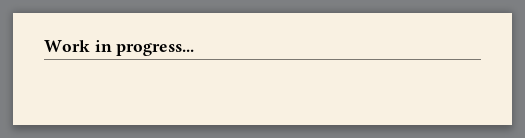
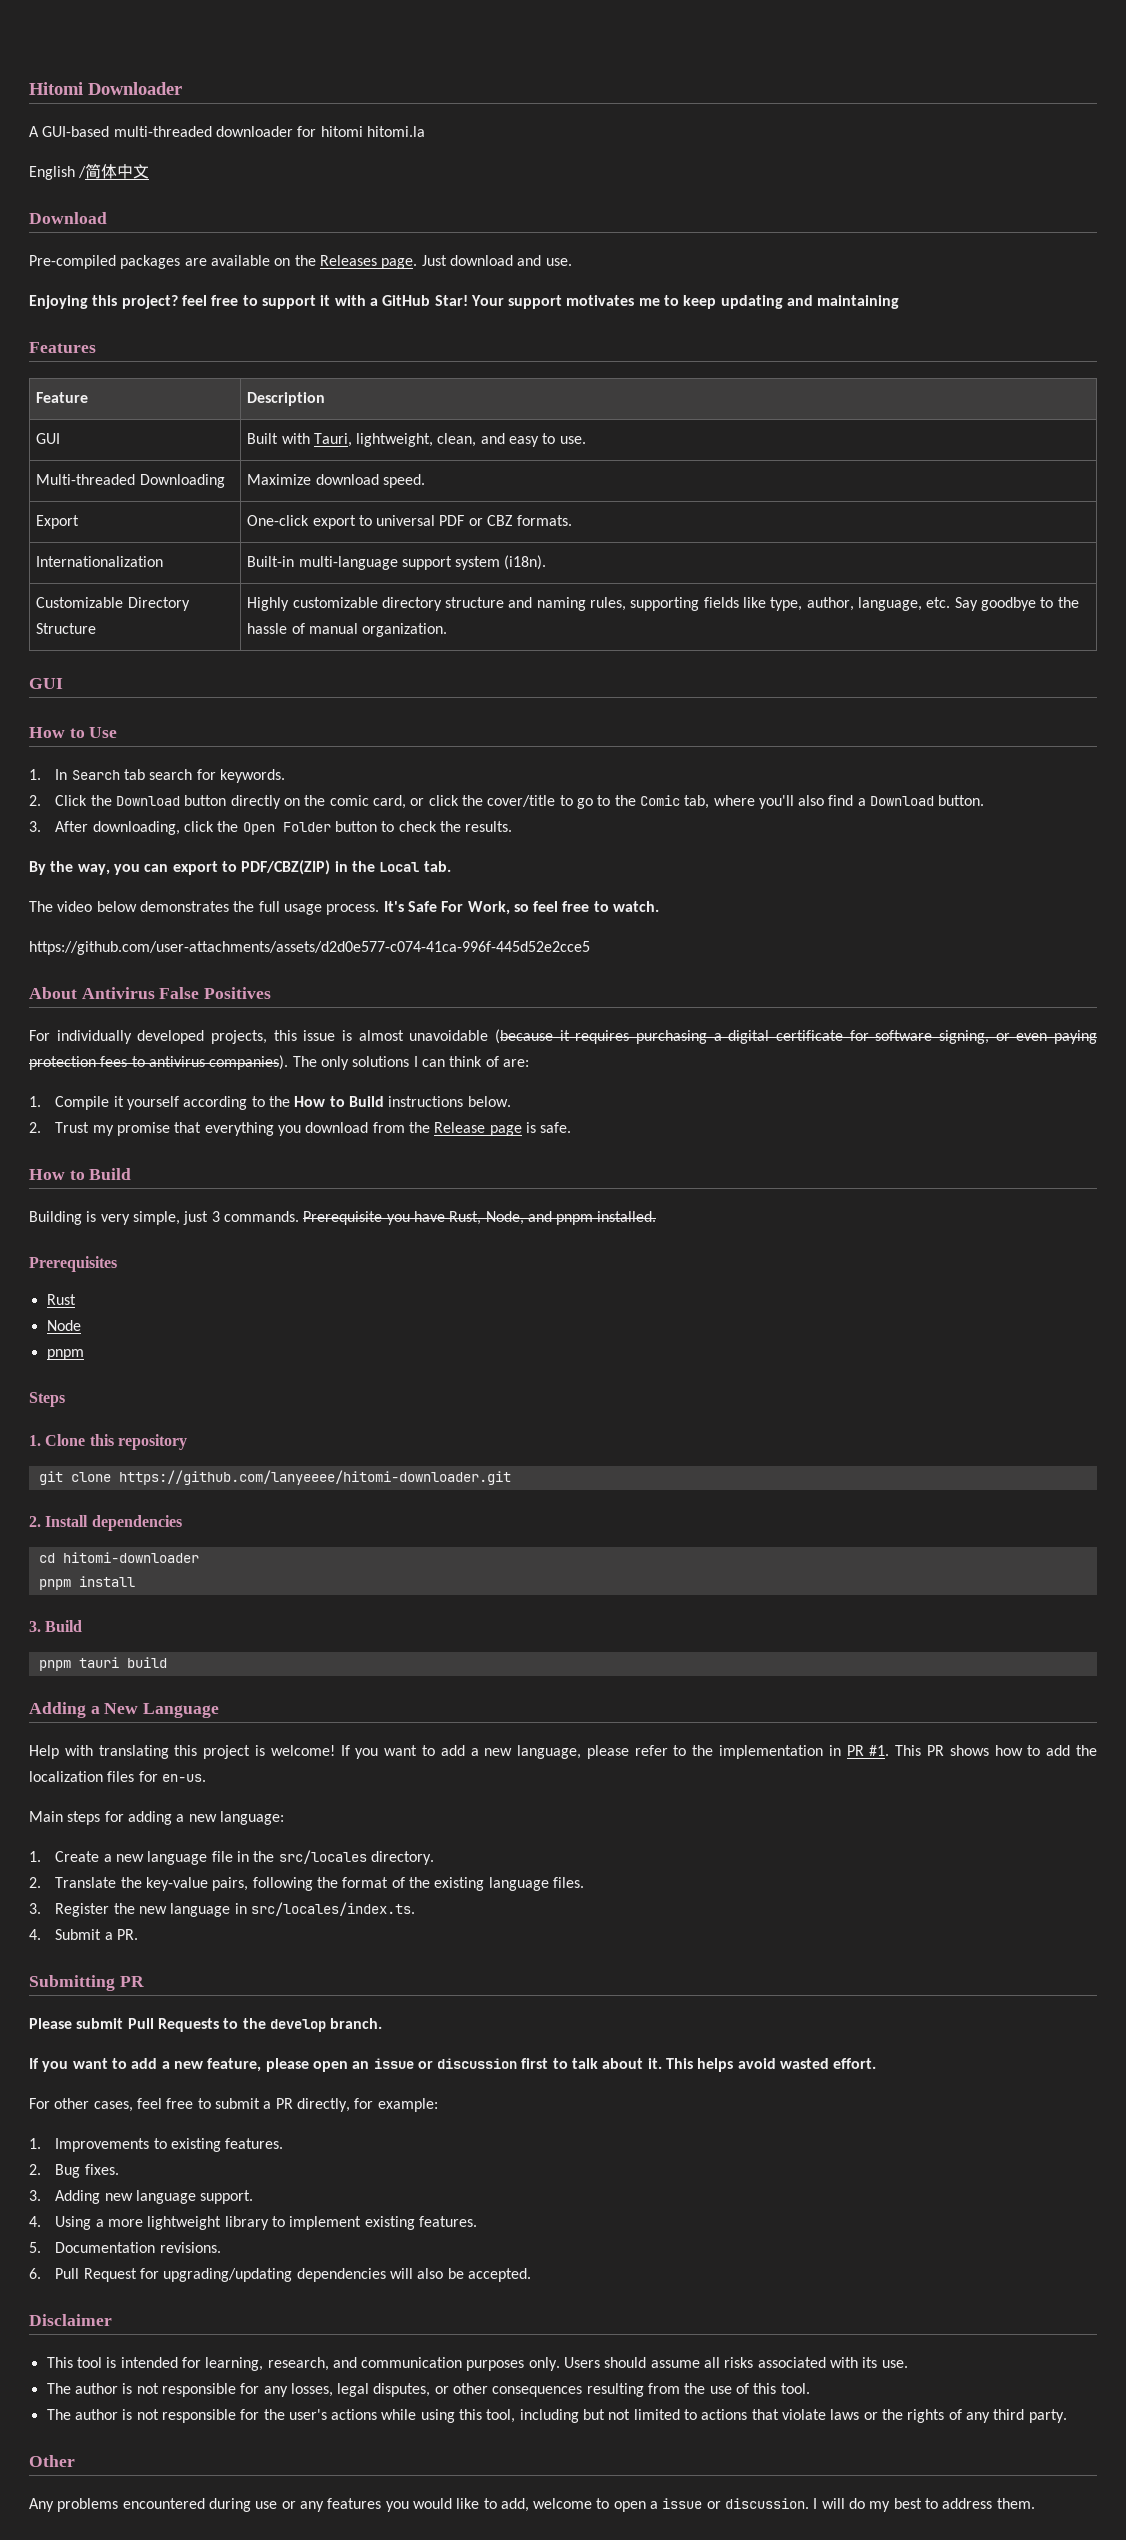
- Work in progress...
+ Hitomi Downloader
+ A GUI-based multi-threaded downloader for hitomi hitomi.la
+ English /简体中文
+ Download
+ Pre-compiled packages are available on the Releases page. Just download and use.
+ Enjoying this project? feel free to support it with a GitHub Star! Your support motivates me to keep updating and maintaining
+ Features
+ Feature | Description
+ GUI | Built with Tauri, lightweight, clean, and easy to use.
+ Multi-threaded Downloading | Maximize download speed.
+ Export | One-click export to universal PDF or CBZ formats.
+ Internationalization | Built-in multi-language support system (i18n).
+ Customizable Directory Structure | Highly customizable directory structure and naming rules, supporting fields like type, author, language, etc. Say goodbye to the hassle of manual organization.
+ GUI
+ How to Use
+ 1. In Search tab search for keywords.
+ 2. Click the Download button directly on the comic card, or click the cover/title to go to the Comic tab, where you'll also find a Download button.
+ 3. After downloading, click the Open Folder button to check the results.
+ By the way, you can export to PDF/CBZ(ZIP) in the Local tab.
+ The video below demonstrates the full usage process. It's Safe For Work, so feel free to watch.
+ https://github.com/user-attachments/assets/d2d0e577-c074-41ca-996f-445d52e2cce5
+ About Antivirus False Positives
+ For individually developed projects, this issue is almost unavoidable (because it requires purchasing a digital certificate for software signing, or even paying protection fees to antivirus companies). The only solutions I can think of are:
+ 1. Compile it yourself according to the How to Build instructions below.
+ 2. Trust my promise that everything you download from the Release page is safe.
+ How to Build
+ Building is very simple, just 3 commands. Prerequisite you have Rust, Node, and pnpm installed.
+ Prerequisites
+ Rust
+ Node
+ pnpm
+ Steps
+ 1. Clone this repository
+ git clone https://github.com/lanyeeee/hitomi-downloader.git
+ 2. Install dependencies
+ cd hitomi-downloader
+ pnpm install
+ 3. Build
+ pnpm tauri build
+ Adding a New Language
+ Help with translating this project is welcome! If you want to add a new language, please refer to the implementation in PR #1. This PR shows how to add the localization files for en-us.
+ Main steps for adding a new language:
+ 1. Create a new language file in the src/locales directory.
+ 2. Translate the key-value pairs, following the format of the existing language files.
+ 3. Register the new language in src/locales/index.ts.
+ 4. Submit a PR.
+ Submitting PR
+ Please submit Pull Requests to the develop branch.
+ If you want to add a new feature, please open an issue or discussion first to talk about it. This helps avoid wasted effort.
+ For other cases, feel free to submit a PR directly, for example:
+ 1. Improvements to existing features.
+ 2. Bug fixes.
+ 3. Adding new language support.
+ 4. Using a more lightweight library to implement existing features.
+ 5. Documentation revisions.
+ 6. Pull Request for upgrading/updating dependencies will also be accepted.
+ Disclaimer
+ This tool is intended for learning, research, and communication purposes only. Users should assume all risks associated with its use.
+ The author is not responsible for any losses, legal disputes, or other consequences resulting from the use of this tool.
+ The author is not responsible for the user's actions while using this tool, including but not limited to actions that violate laws or the rights of any third party.
+ Other
+ Any problems encountered during use or any features you would like to add, welcome to open a issue or discussion. I will do my best to address them.

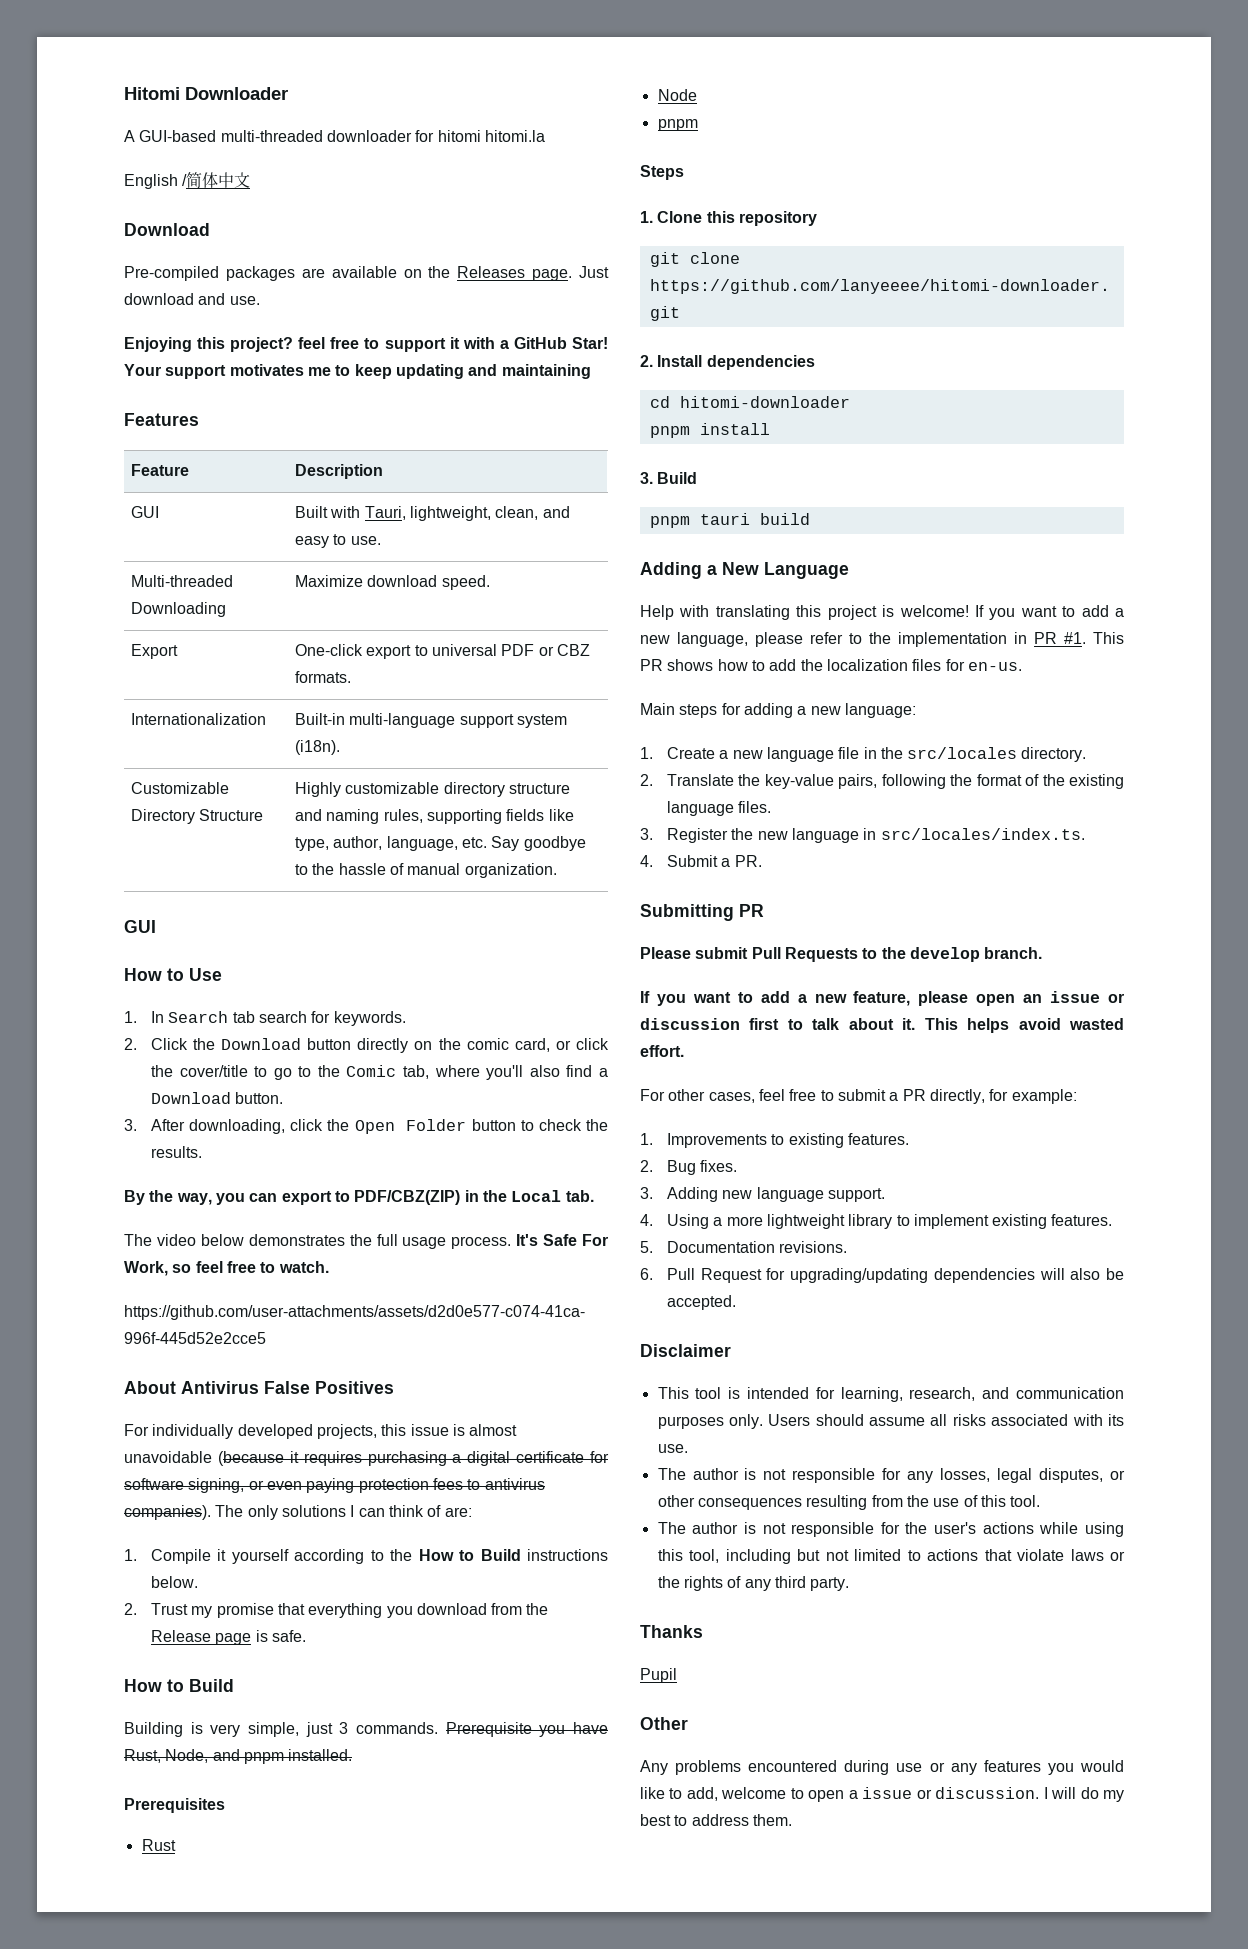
+ Thanks
+ Pupil

